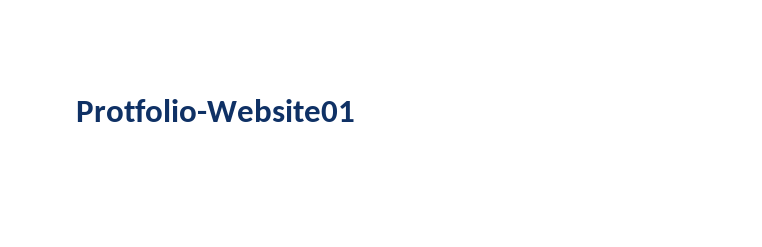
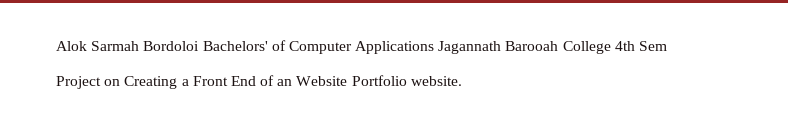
- Protfolio-Website01
+ Alok Sarmah Bordoloi Bachelors' of Computer Applications Jagannath Barooah College 4th Sem
+ Project on Creating a Front End of an Website Portfolio website.

